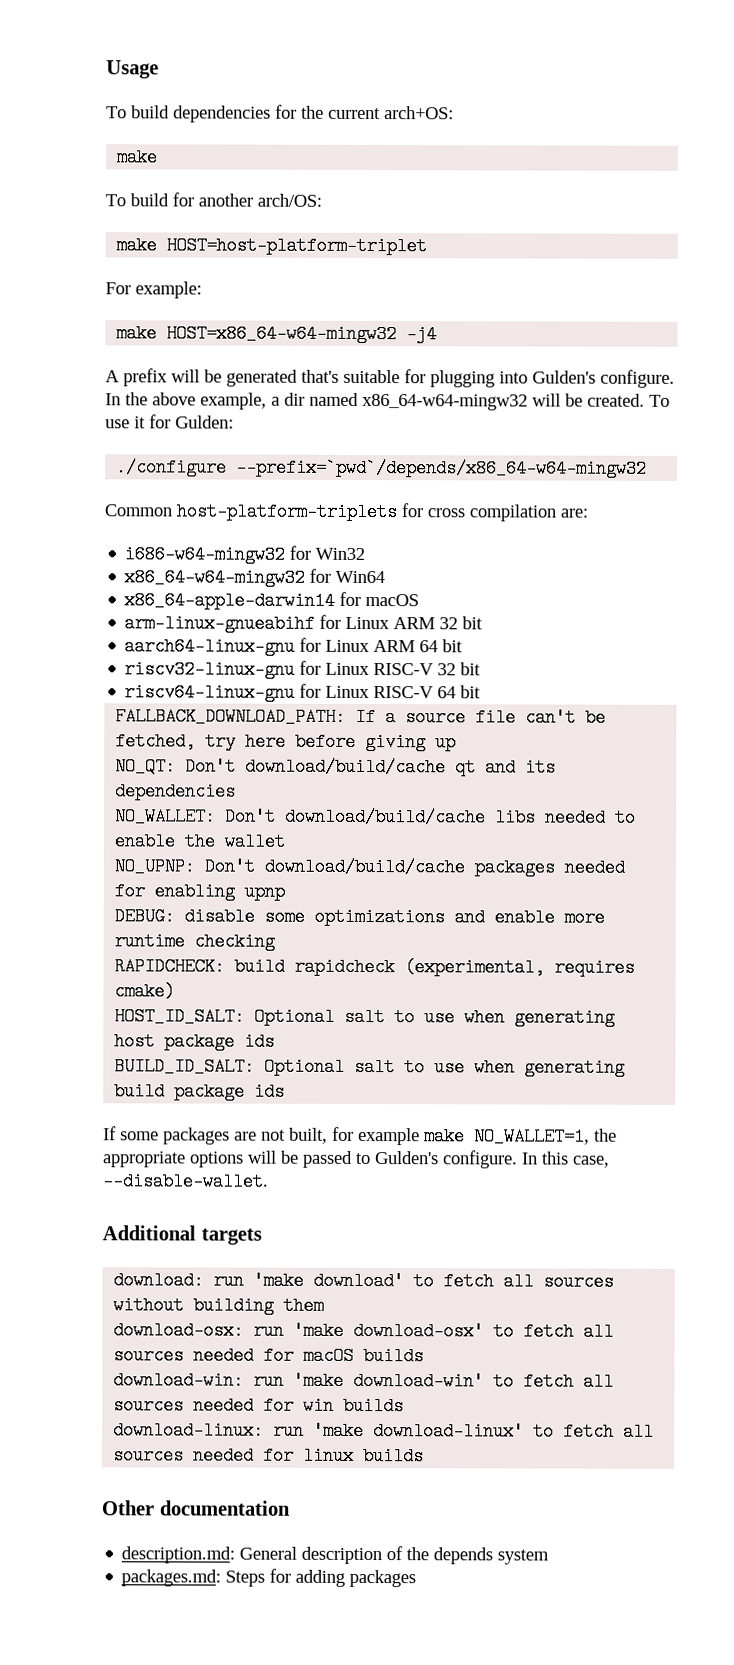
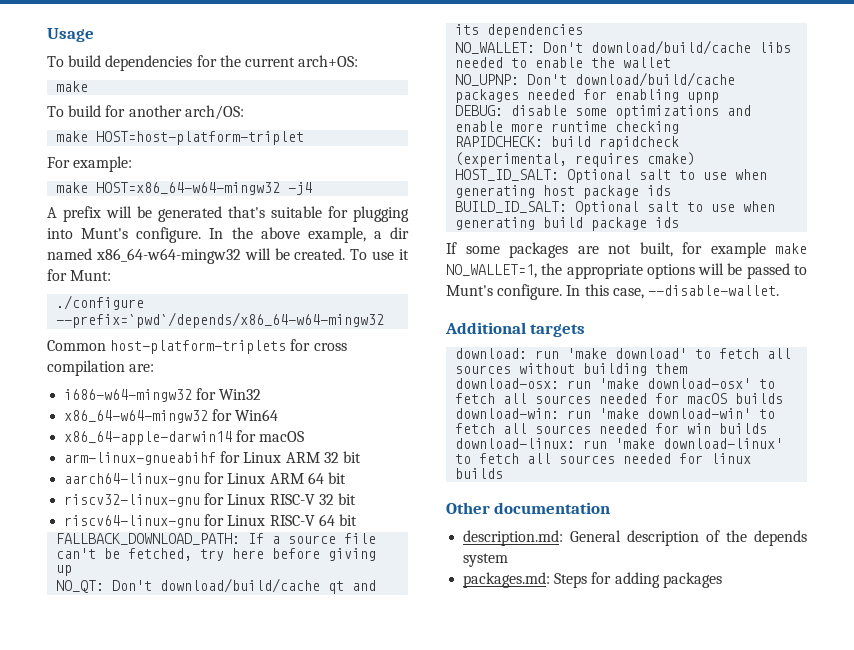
- A prefix will be generated that's suitable for plugging into Gulden's configure.
+ A prefix will be generated that's suitable for plugging into Munt's configure.
- To use it for Gulden:
+ To use it for Munt:
- If some packages are not built, for example make NO_WALLET=1, the appropriate options will be passed to Gulden's configure.
+ If some packages are not built, for example make NO_WALLET=1, the appropriate options will be passed to Munt's configure.

